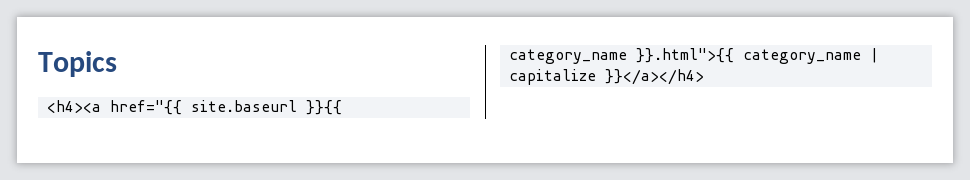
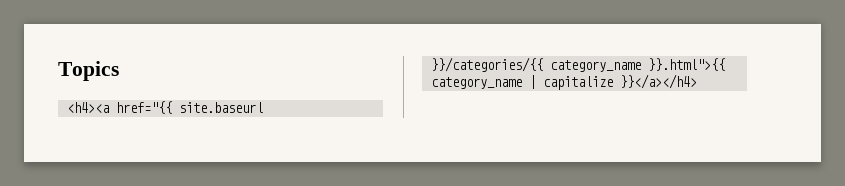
- <h4><a href="{{ site.baseurl }}{{ category_name }}.html">{{ category_name | capitalize }}</a></h4>
+ <h4><a href="{{ site.baseurl }}/categories/{{ category_name }}.html">{{ category_name | capitalize }}</a></h4>

